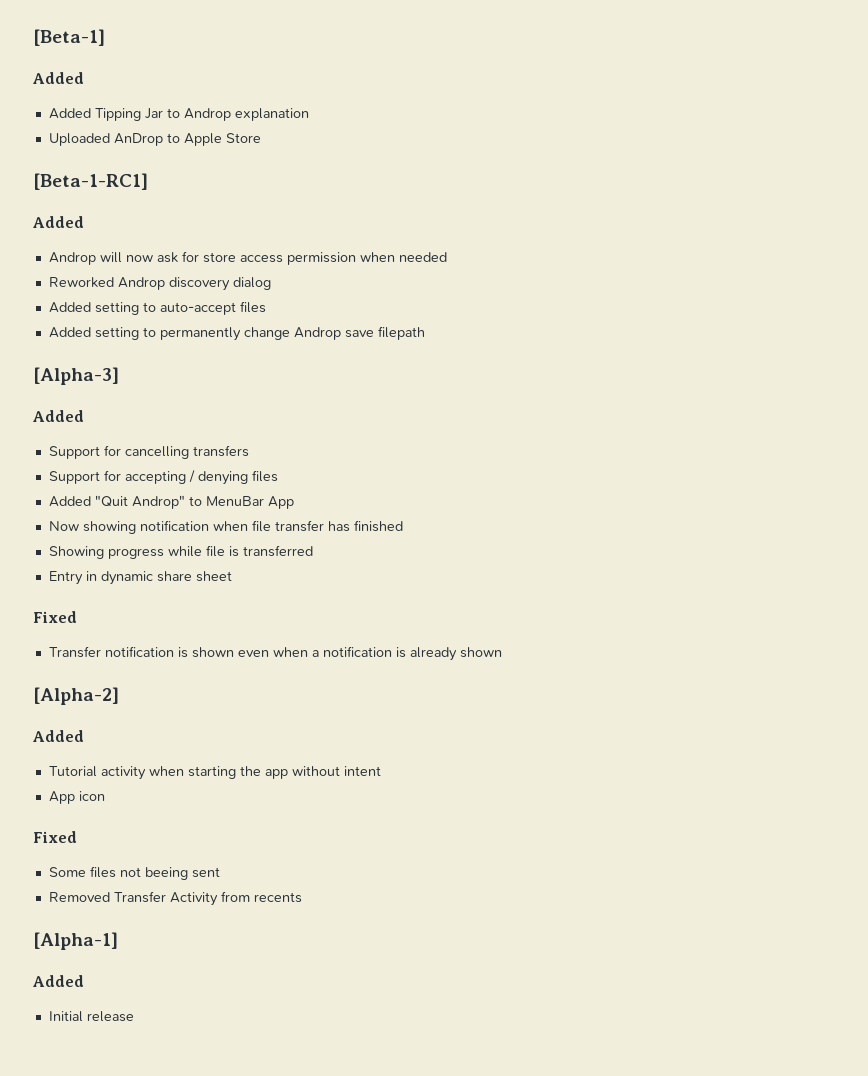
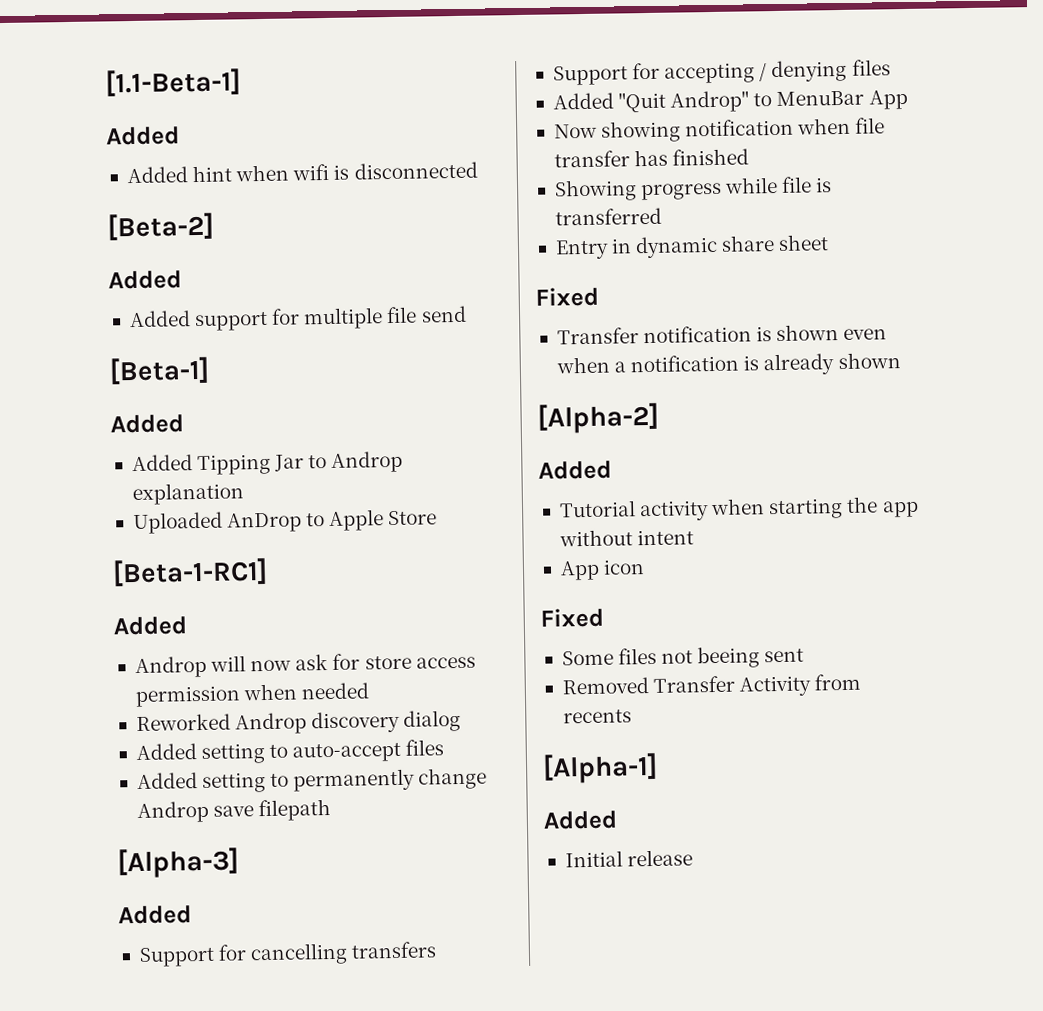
+ [1.1-Beta-1]
+ Added
+ Added hint when wifi is disconnected
+ [Beta-2]
+ Added
+ Added support for multiple file send

